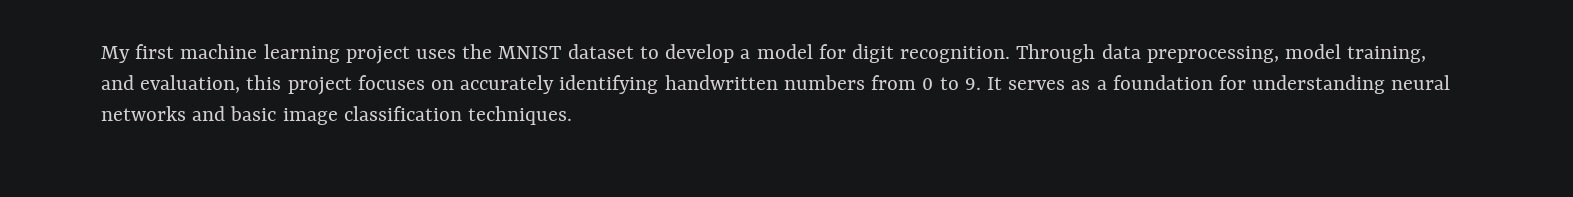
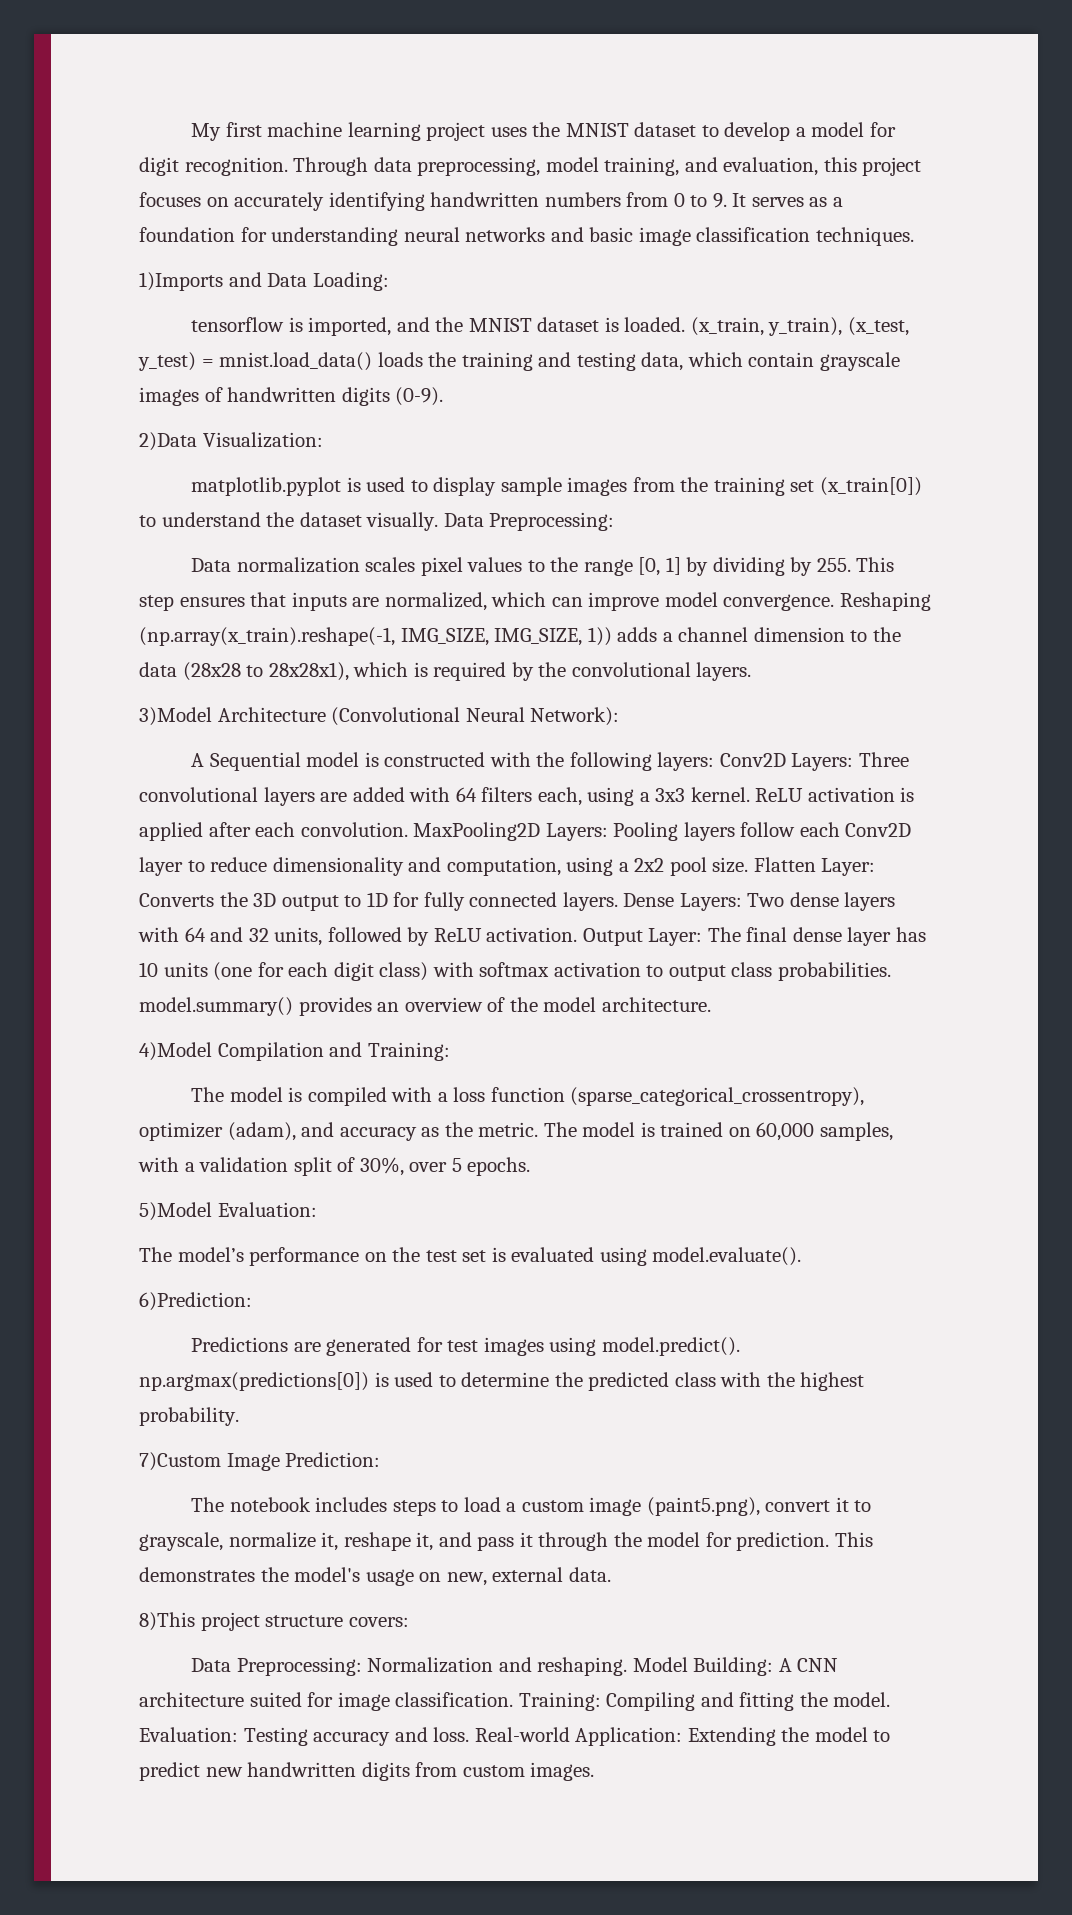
+ 1)Imports and Data Loading:
+ tensorflow is imported, and the MNIST dataset is loaded. (x_train, y_train), (x_test, y_test) = mnist.load_data() loads the training and testing data, which contain grayscale images of handwritten digits (0-9).
+ 2)Data Visualization:
+ matplotlib.pyplot is used to display sample images from the training set (x_train[0]) to understand the dataset visually. Data Preprocessing:
+ Data normalization scales pixel values to the range [0, 1] by dividing by 255. This step ensures that inputs are normalized, which can improve model convergence. Reshaping (np.array(x_train).reshape(-1, IMG_SIZE, IMG_SIZE, 1)) adds a channel dimension to the data (28x28 to 28x28x1), which is required by the convolutional layers.
+ 3)Model Architecture (Convolutional Neural Network):
+ A Sequential model is constructed with the following layers: Conv2D Layers: Three convolutional layers are added with 64 filters each, using a 3x3 kernel. ReLU activation is applied after each convolution. MaxPooling2D Layers: Pooling layers follow each Conv2D layer to reduce dimensionality and computation, using a 2x2 pool size. Flatten Layer: Converts the 3D output to 1D for fully connected layers. Dense Layers: Two dense layers with 64 and 32 units, followed by ReLU activation. Output Layer: The final dense layer has 10 units (one for each digit class) with softmax activation to output class probabilities. model.summary() provides an overview of the model architecture.
+ 4)Model Compilation and Training:
+ The model is compiled with a loss function (sparse_categorical_crossentropy), optimizer (adam), and accuracy as the metric. The model is trained on 60,000 samples, with a validation split of 30%, over 5 epochs.
+ 5)Model Evaluation:
+ The model’s performance on the test set is evaluated using model.evaluate().
+ 6)Prediction:
+ Predictions are generated for test images using model.predict(). np.argmax(predictions[0]) is used to determine the predicted class with the highest probability.
+ 7)Custom Image Prediction:
+ The notebook includes steps to load a custom image (paint5.png), convert it to grayscale, normalize it, reshape it, and pass it through the model for prediction. This demonstrates the model's usage on new, external data.
+ 8)This project structure covers:
+ Data Preprocessing: Normalization and reshaping. Model Building: A CNN architecture suited for image classification. Training: Compiling and fitting the model. Evaluation: Testing accuracy and loss. Real-world Application: Extending the model to predict new handwritten digits from custom images.

